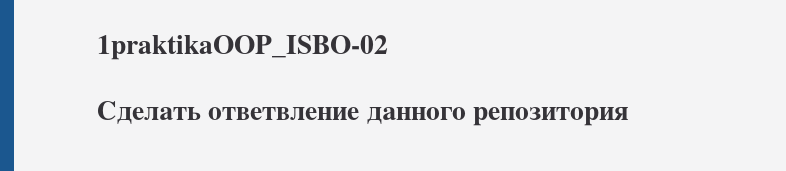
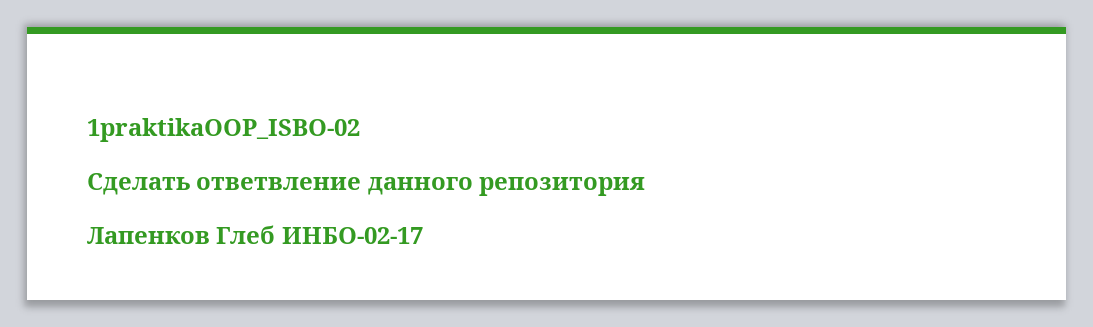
+ Лапенков Глеб ИНБО-02-17

